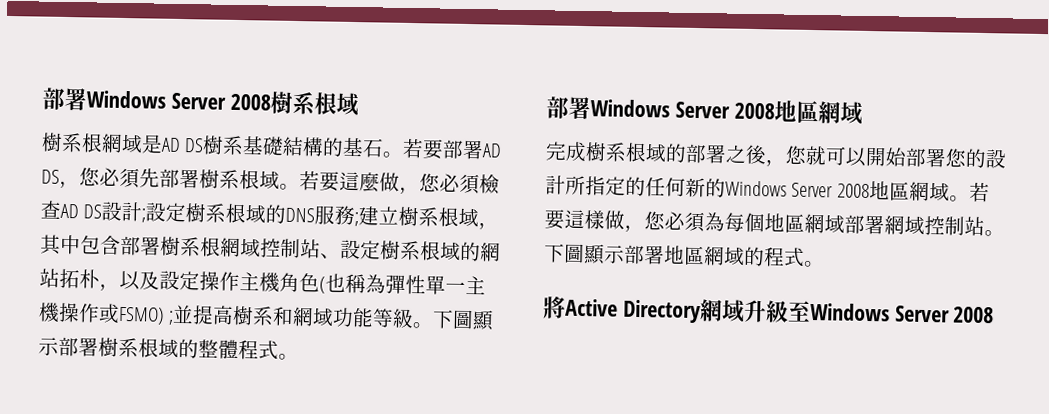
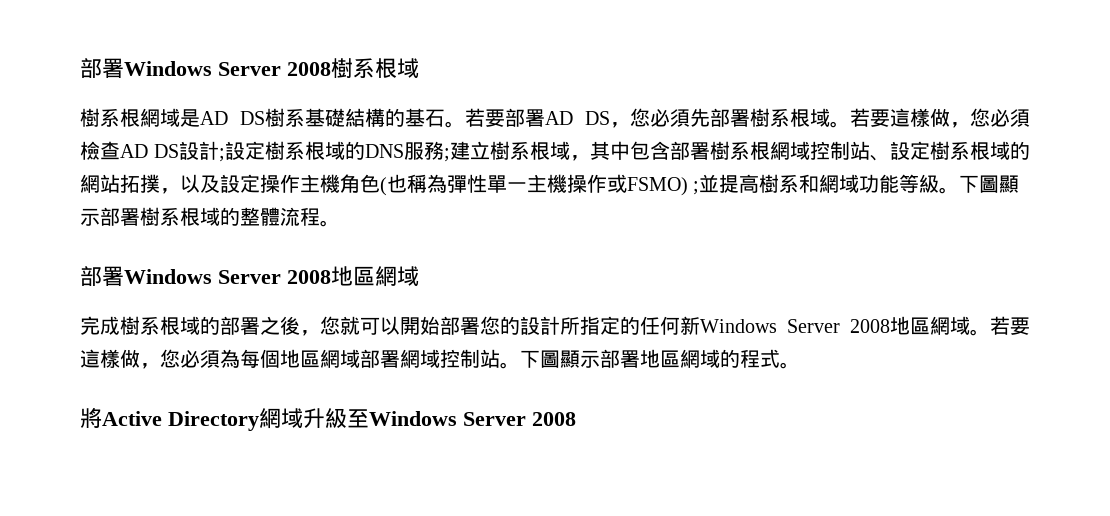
- 若要這麼做，您必須檢查AD DS設計;設定樹系根域的DNS服務;建立樹系根域，其中包含部署樹系根網域控制站、設定樹系根域的網站拓朴，以及設定操作主機角色(也稱為彈性單一主機操作或FSMO) ;並提高樹系和網域功能等級。
+ 若要這樣做，您必須檢查AD DS設計;設定樹系根域的DNS服務;建立樹系根域，其中包含部署樹系根網域控制站、設定樹系根域的網站拓撲，以及設定操作主機角色(也稱為彈性單一主機操作或FSMO) ;並提高樹系和網域功能等級。
- 下圖顯示部署樹系根域的整體程式。
+ 下圖顯示部署樹系根域的整體流程。
- 完成樹系根域的部署之後，您就可以開始部署您的設計所指定的任何新的Windows Server 2008地區網域。
+ 完成樹系根域的部署之後，您就可以開始部署您的設計所指定的任何新Windows Server 2008地區網域。

